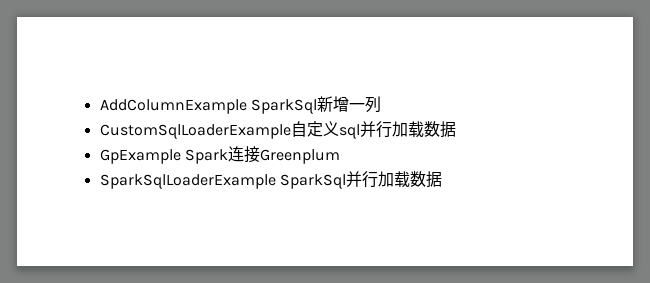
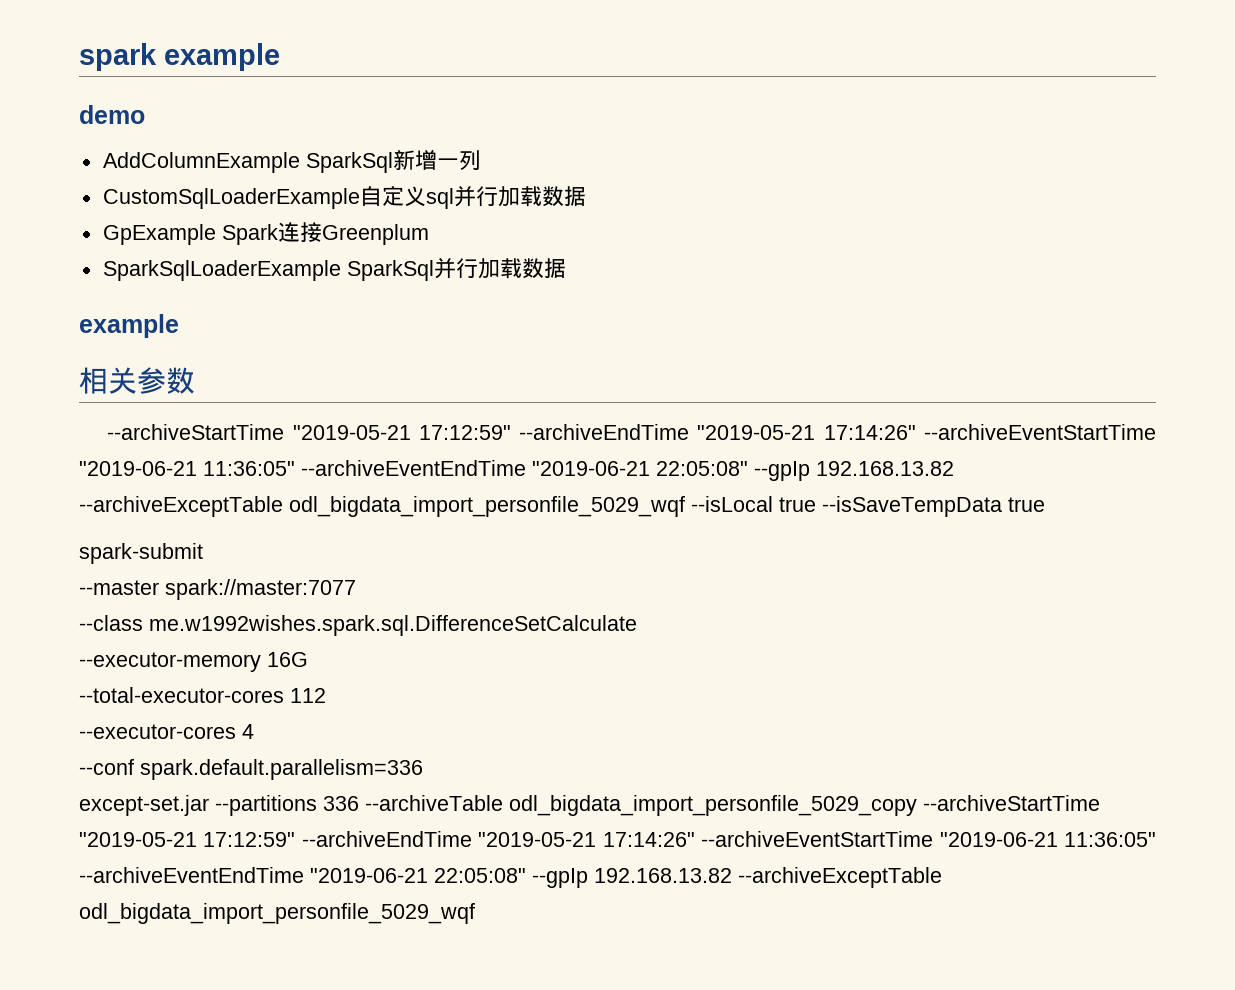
+ spark example
+ demo
  SparkSqlLoaderExample SparkSql并行加载数据
+ example
+ 相关参数
+ --archiveStartTime "2019-05-21 17:12:59" --archiveEndTime "2019-05-21 17:14:26" --archiveEventStartTime "2019-06-21 11:36:05" --archiveEventEndTime "2019-06-21 22:05:08" --gpIp 192.168.13.82 --archiveExceptTable odl_bigdata_import_personfile_5029_wqf --isLocal true --isSaveTempData true
+ spark-submit
+ --master spark://master:7077
+ --class me.w1992wishes.spark.sql.DifferenceSetCalculate
+ --executor-memory 16G
+ --total-executor-cores 112
+ --executor-cores 4
+ --conf spark.default.parallelism=336
+ except-set.jar --partitions 336 --archiveTable odl_bigdata_import_personfile_5029_copy --archiveStartTime "2019-05-21 17:12:59" --archiveEndTime "2019-05-21 17:14:26" --archiveEventStartTime "2019-06-21 11:36:05" --archiveEventEndTime "2019-06-21 22:05:08" --gpIp 192.168.13.82 --archiveExceptTable odl_bigdata_import_personfile_5029_wqf

